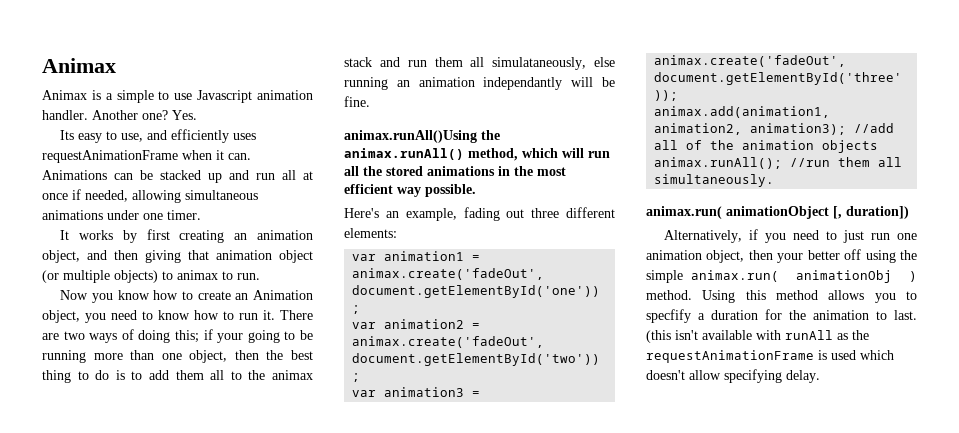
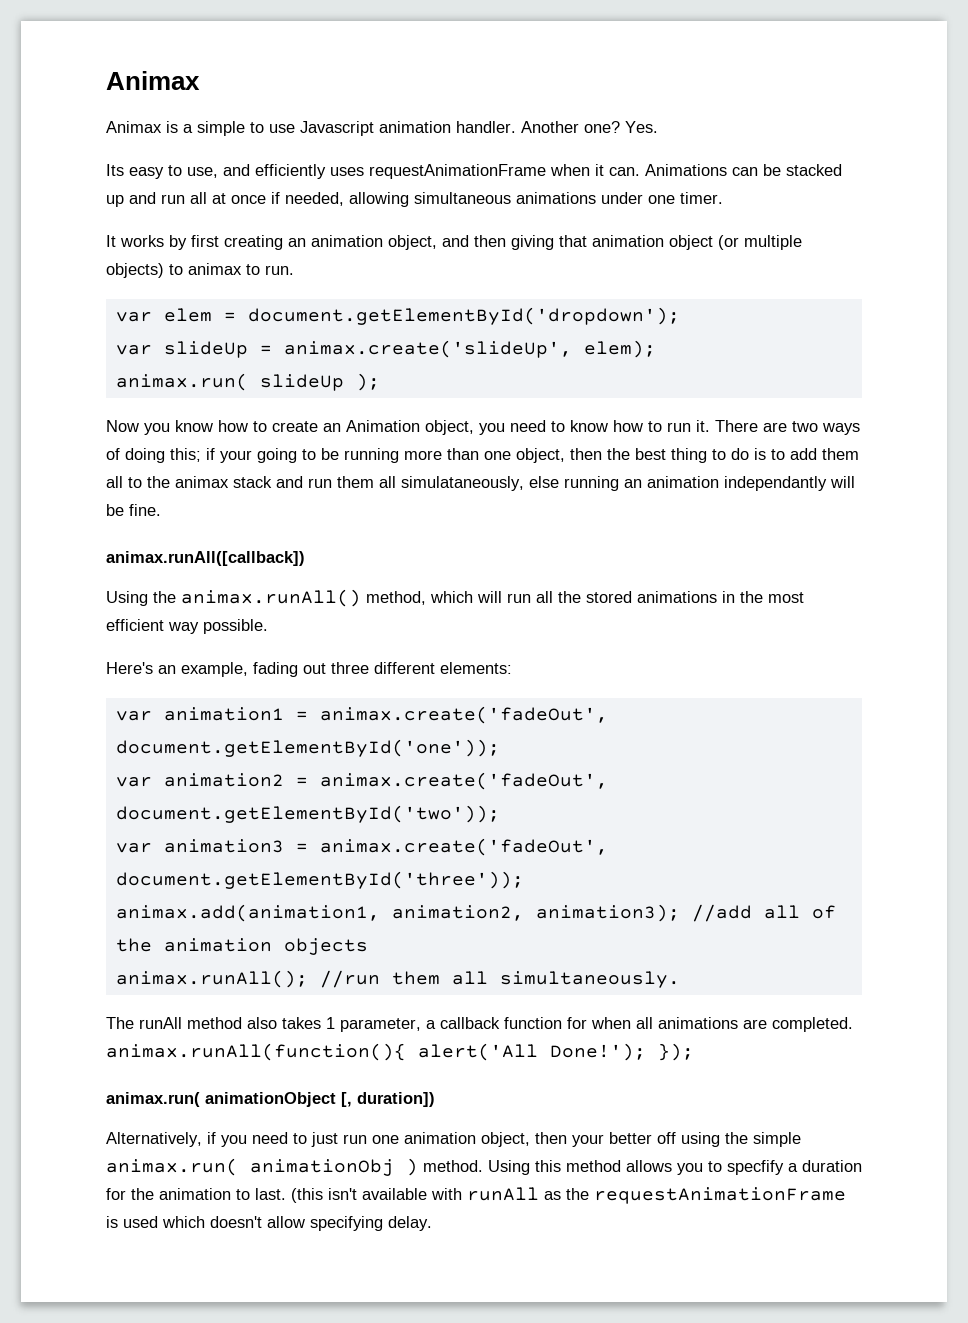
+ var elem = document.getElementById('dropdown');
+ var slideUp = animax.create('slideUp', elem);
+ animax.run( slideUp );
- animax.runAll()Using the animax.runAll() method, which will run all the stored animations in the most efficient way possible.
+ animax.runAll([callback])
+ Using the animax.runAll() method, which will run all the stored animations in the most efficient way possible.
+ The runAll method also takes 1 parameter, a callback function for when all animations are completed. animax.runAll(function(){ alert('All Done!'); });

